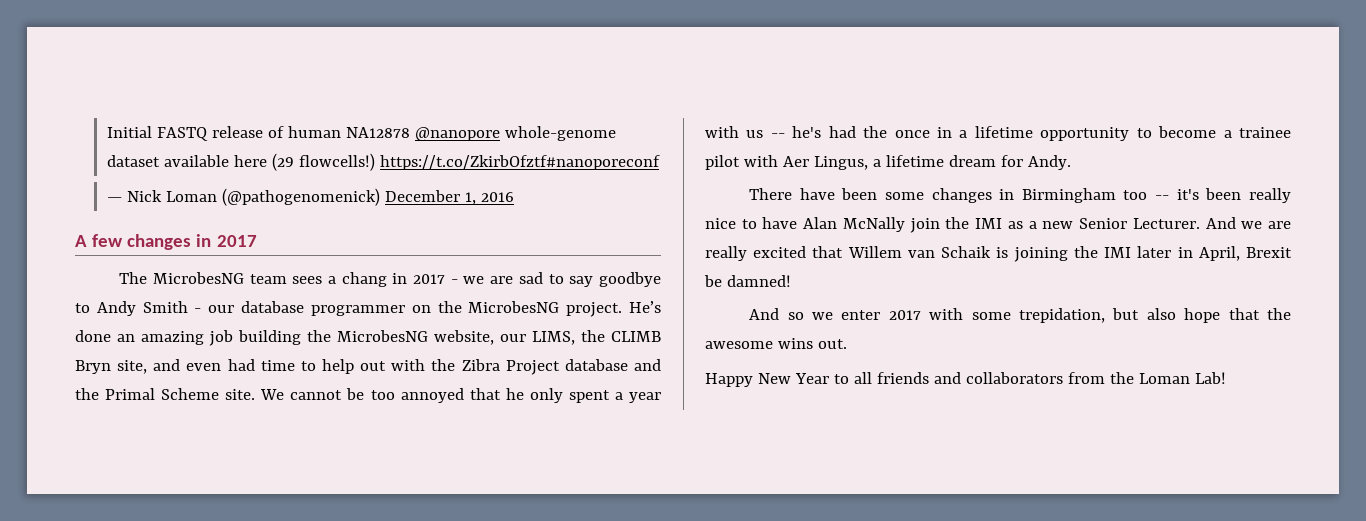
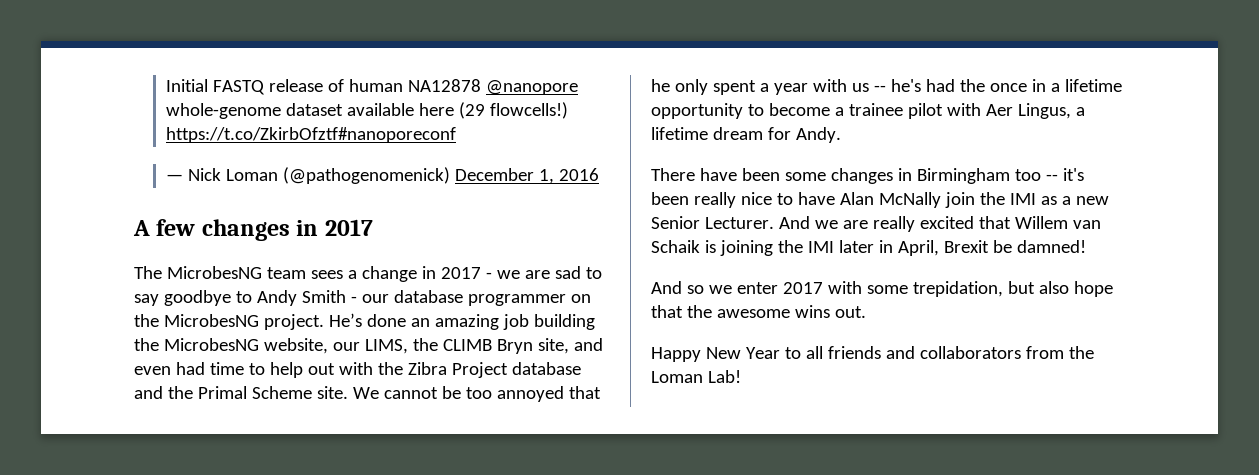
- The MicrobesNG team sees a chang in 2017 - we are sad to say goodbye to Andy Smith - our database programmer on the MicrobesNG project.
+ The MicrobesNG team sees a change in 2017 - we are sad to say goodbye to Andy Smith - our database programmer on the MicrobesNG project.

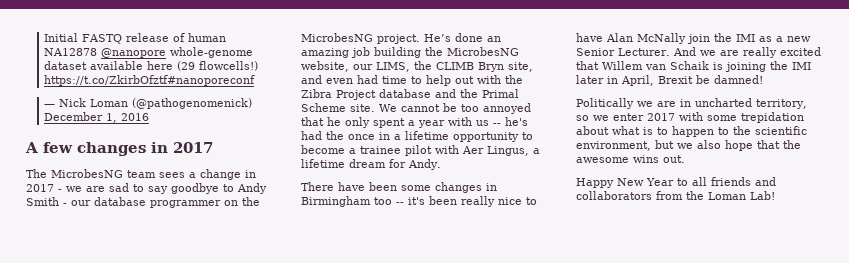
- And so we enter 2017 with some trepidation, but also hope that the awesome wins out.
+ Politically we are in uncharted territory, so we enter 2017 with some trepidation about what is to happen to the scientific environment, but we also hope that the awesome wins out.

